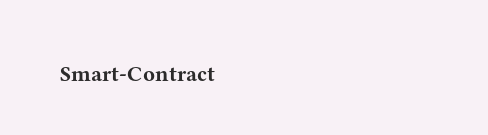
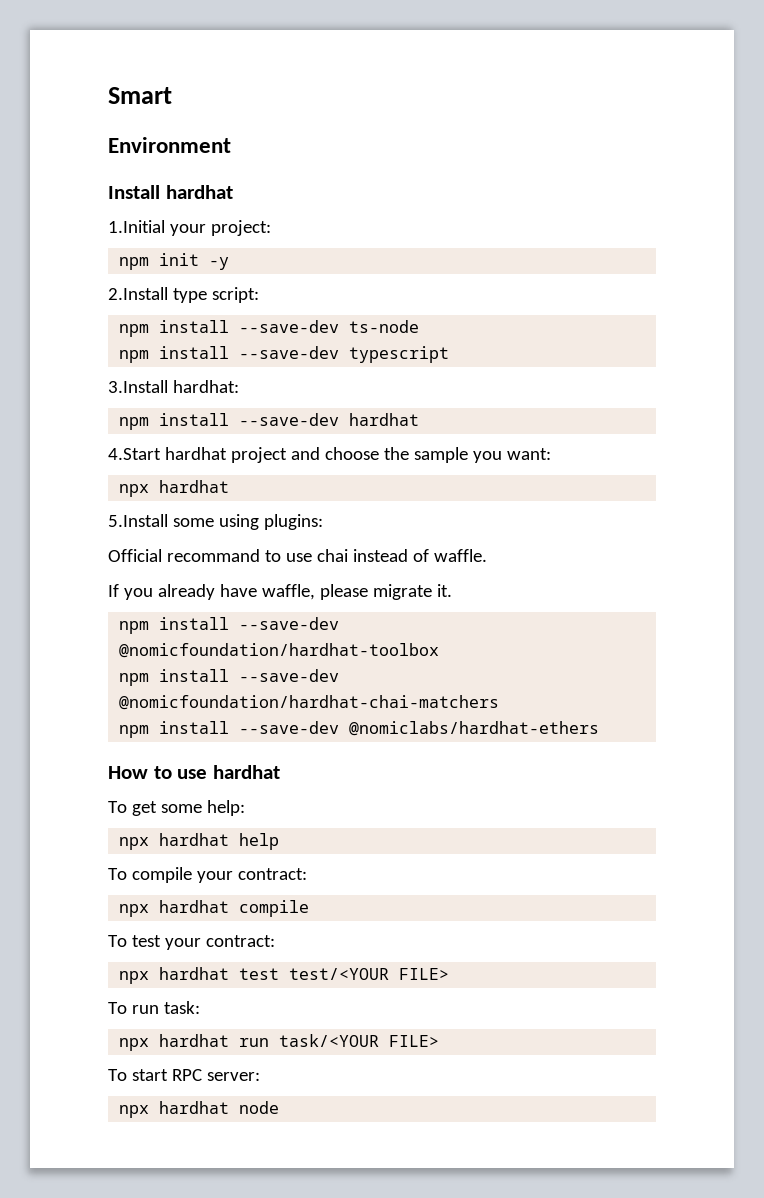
- Smart-Contract
+ Smart
+ Environment
+ Install hardhat
+ 1.Initial your project:
+ npm init -y
+ 2.Install type script:
+ npm install --save-dev ts-node
+ npm install --save-dev typescript
+ 3.Install hardhat:
+ npm install --save-dev hardhat
+ 4.Start hardhat project and choose the sample you want:
+ npx hardhat
+ 5.Install some using plugins:
+ Official recommand to use chai instead of waffle.
+ If you already have waffle, please migrate it.
+ npm install --save-dev @nomicfoundation/hardhat-toolbox
+ npm install --save-dev @nomicfoundation/hardhat-chai-matchers
+ npm install --save-dev @nomiclabs/hardhat-ethers
+ How to use hardhat
+ To get some help:
+ npx hardhat help
+ To compile your contract:
+ npx hardhat compile
+ To test your contract:
+ npx hardhat test test/<YOUR FILE>
+ To run task:
+ npx hardhat run task/<YOUR FILE>
+ To start RPC server:
+ npx hardhat node

